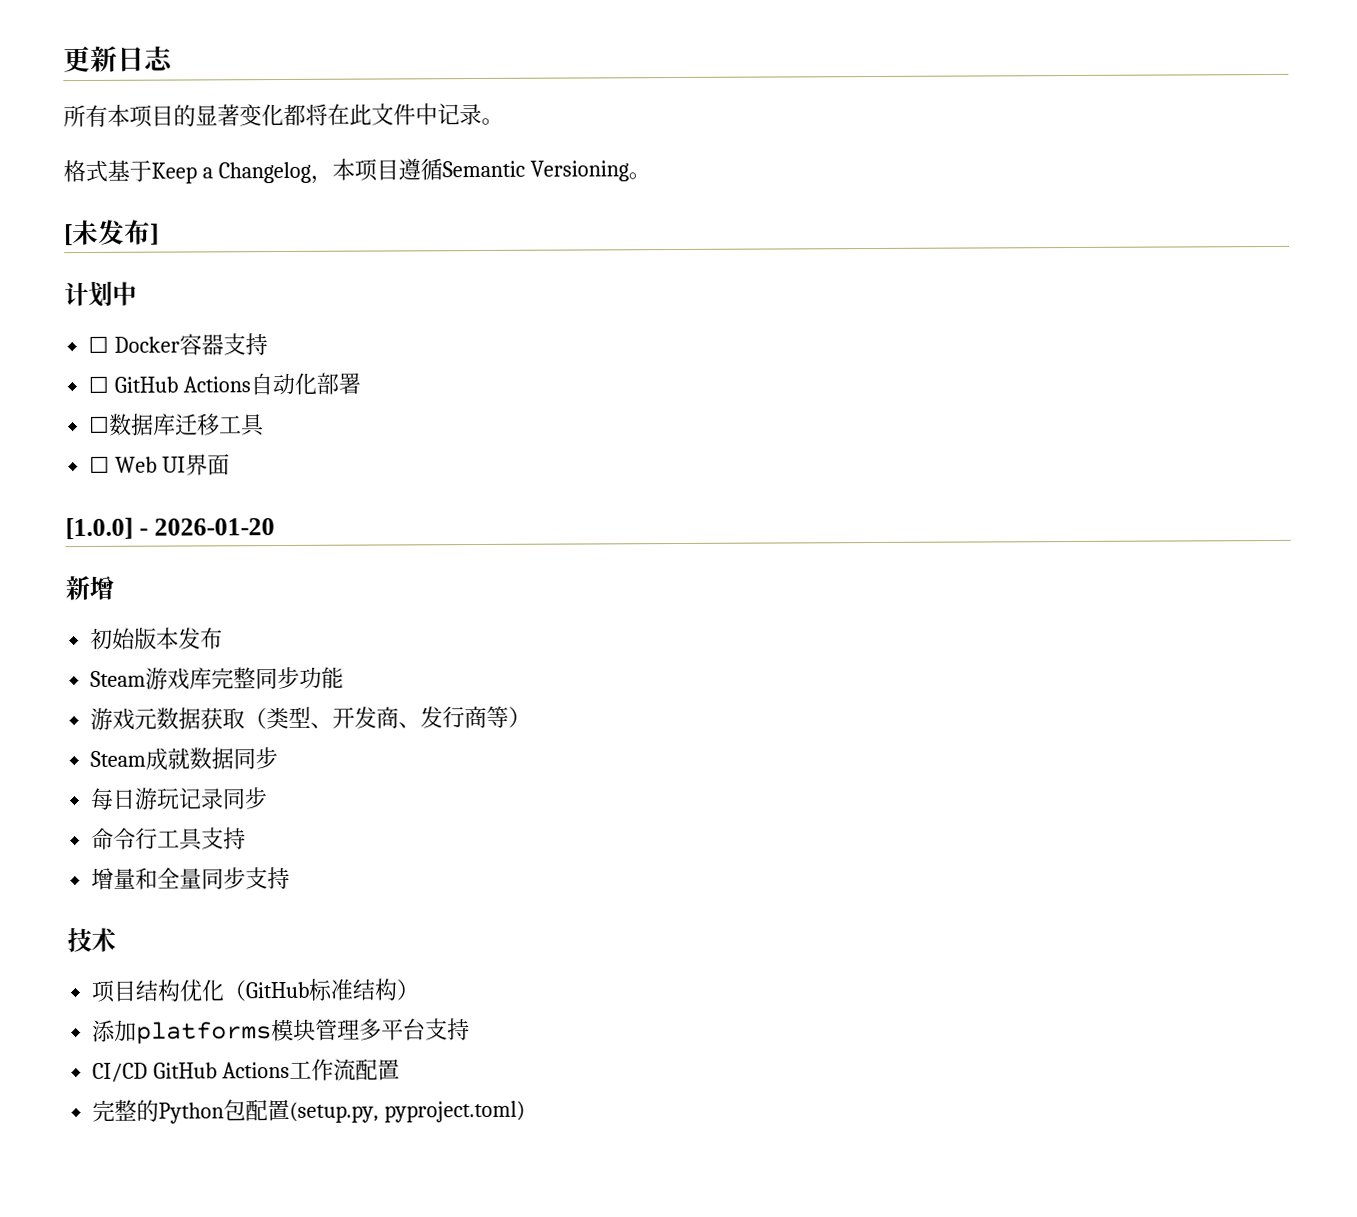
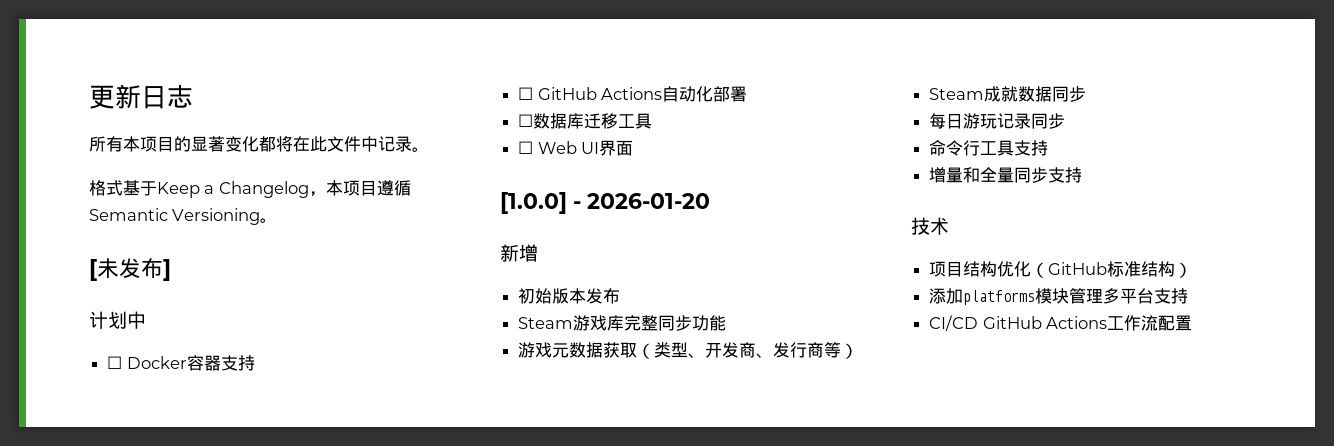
- 完整的Python包配置(setup.py, pyproject.toml)

